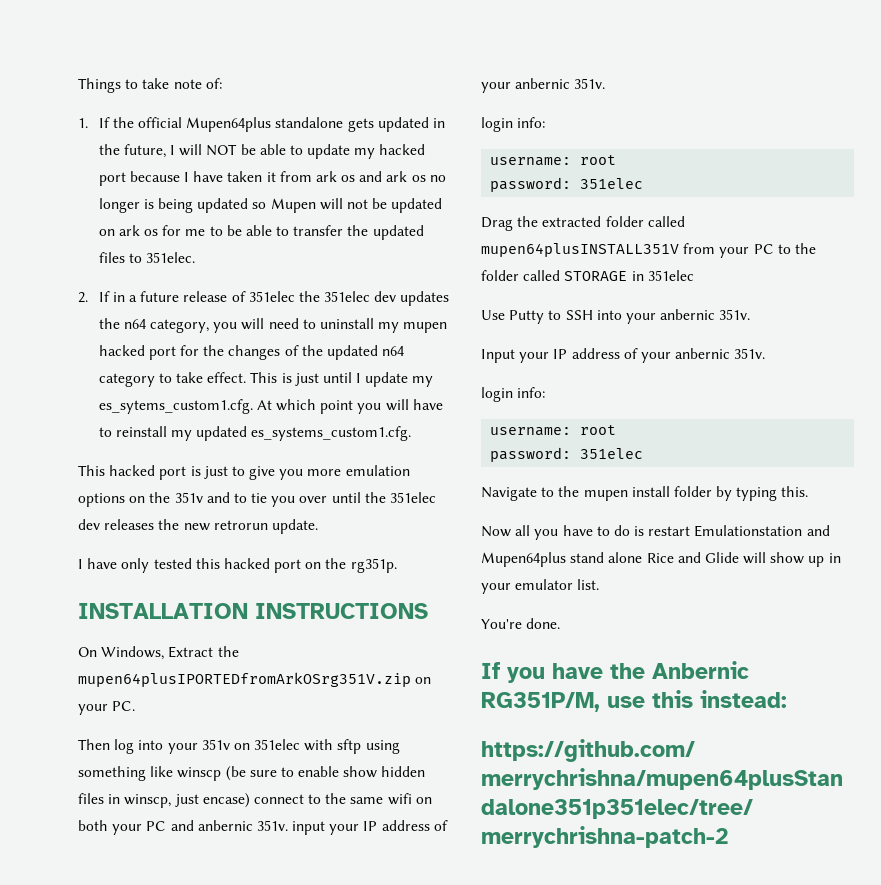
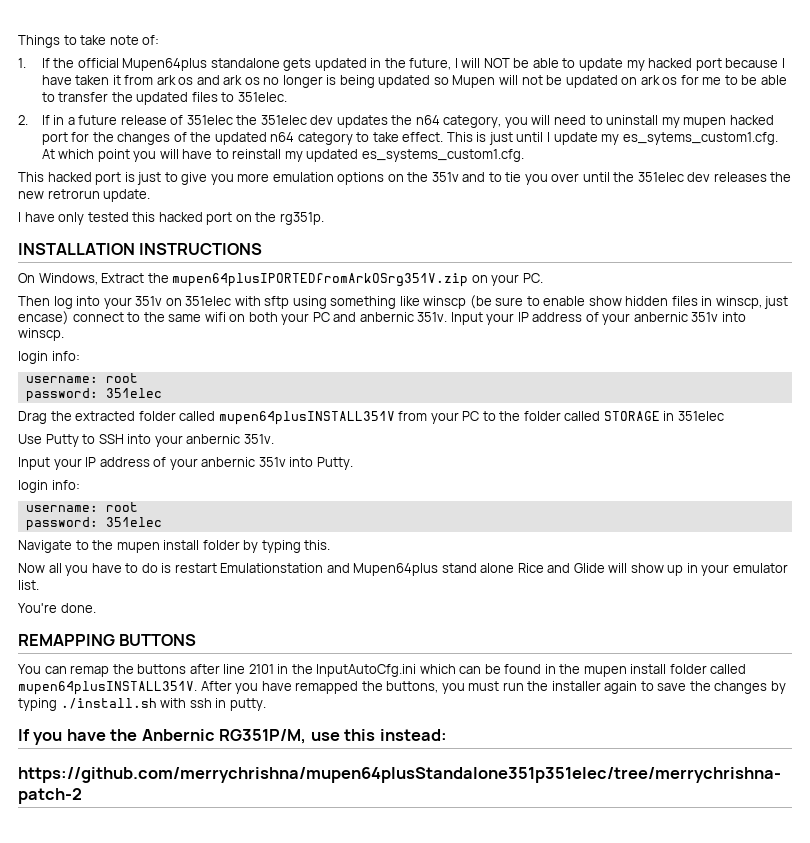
- Then log into your 351v on 351elec with sftp using something like winscp (be sure to enable show hidden files in winscp, just encase) connect to the same wifi on both your PC and anbernic 351v. input your IP address of your anbernic 351v.
+ Then log into your 351v on 351elec with sftp using something like winscp (be sure to enable show hidden files in winscp, just encase) connect to the same wifi on both your PC and anbernic 351v. Input your IP address of your anbernic 351v into winscp.
- Input your IP address of your anbernic 351v.
+ Input your IP address of your anbernic 351v into Putty.
+ REMAPPING BUTTONS
+ You can remap the buttons after line 2101 in the InputAutoCfg.ini which can be found in the mupen install folder called mupen64plusINSTALL351V. After you have remapped the buttons, you must run the installer again to save the changes by typing ./install.sh with ssh in putty.

